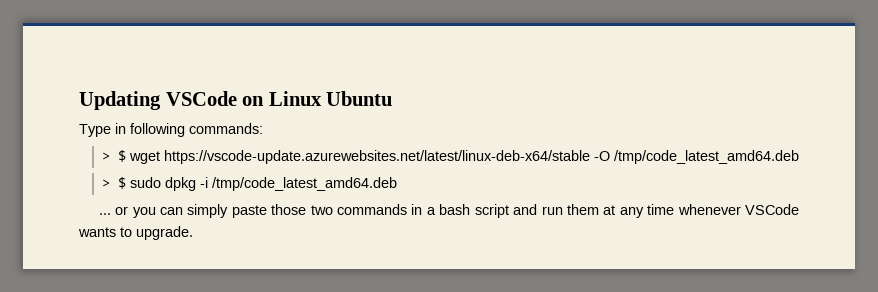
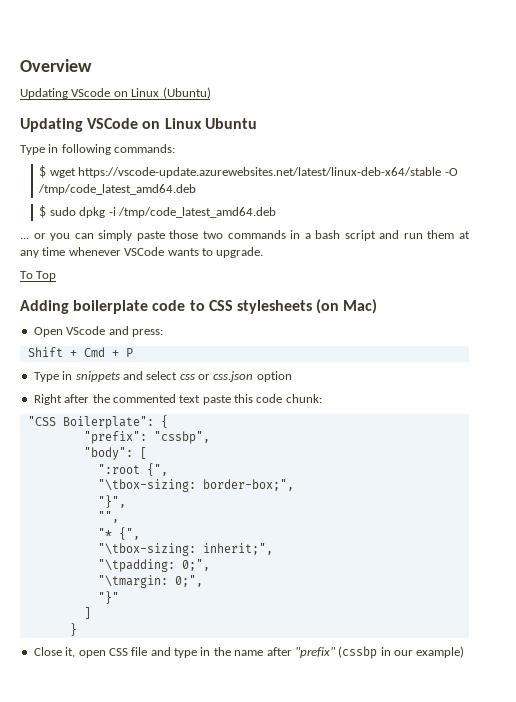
+ Overview
+ Updating VScode on Linux (Ubuntu)
- > $ wget https://vscode-update.azurewebsites.net/latest/linux-deb-x64/stable -O /tmp/code_latest_amd64.deb
+ $ wget https://vscode-update.azurewebsites.net/latest/linux-deb-x64/stable -O /tmp/code_latest_amd64.deb
- > $ sudo dpkg -i /tmp/code_latest_amd64.deb
+ $ sudo dpkg -i /tmp/code_latest_amd64.deb
+ To Top
+ Adding boilerplate code to CSS stylesheets (on Mac)
+ Open VScode and press:
+ Shift + Cmd + P
+ Type in snippets and select css or css.json option
+ Right after the commented text paste this code chunk:
+ "CSS Boilerplate": {
+ "prefix": "cssbp",
+ "body": [
+ ":root {",
+ "\tbox-sizing: border-box;",
+ "}",
+ "",
+ "* {",
+ "\tbox-sizing: inherit;",
+ "\tpadding: 0;",
+ "\tmargin: 0;",
+ "}"
+ ]
+ }
+ Close it, open CSS file and type in the name after "prefix" (cssbp in our example)

